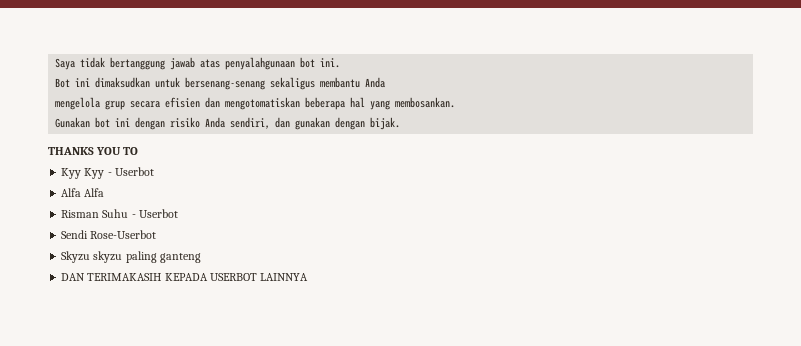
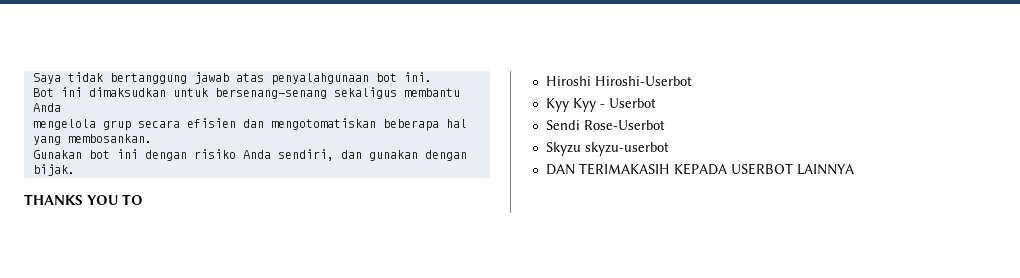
+ Hiroshi Hiroshi-Userbot
- Alfa Alfa
- Risman Suhu - Userbot
- Skyzu skyzu paling ganteng
+ Skyzu skyzu-userbot

